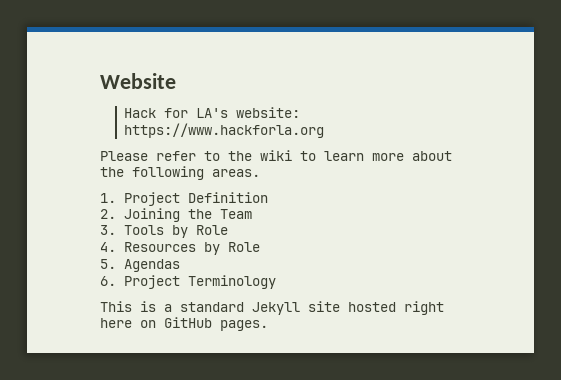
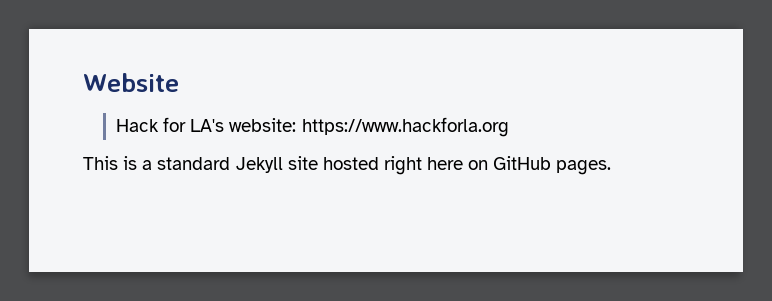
- Please refer to the wiki to learn more about the following areas.
- 1. Project Definition
- 2. Joining the Team
- 3. Tools by Role
- 4. Resources by Role
- 5. Agendas
- 6. Project Terminology

